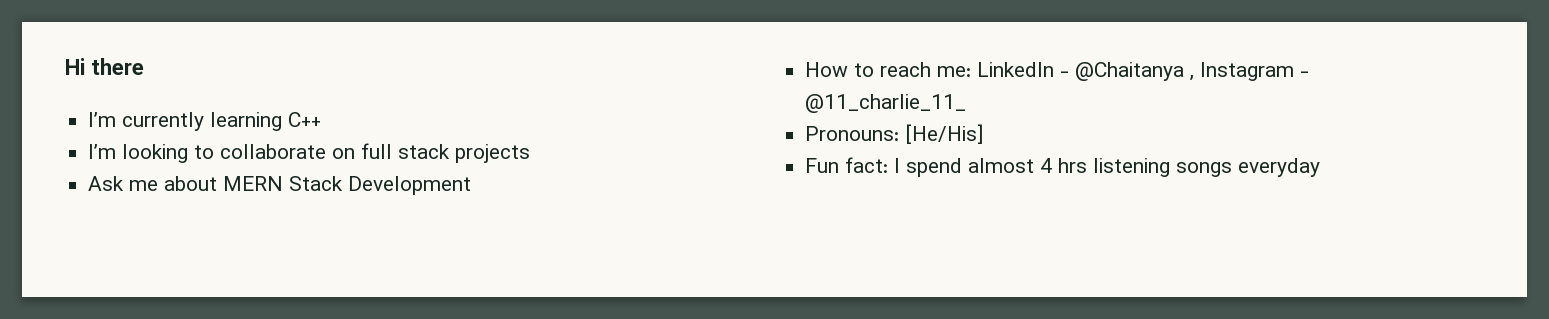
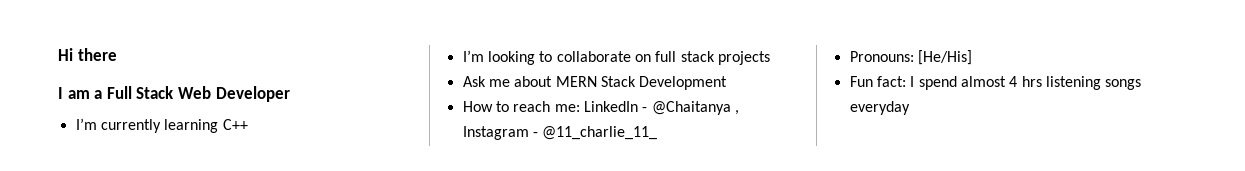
+ I am a Full Stack Web Developer

